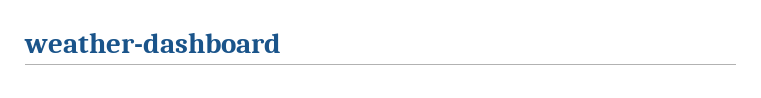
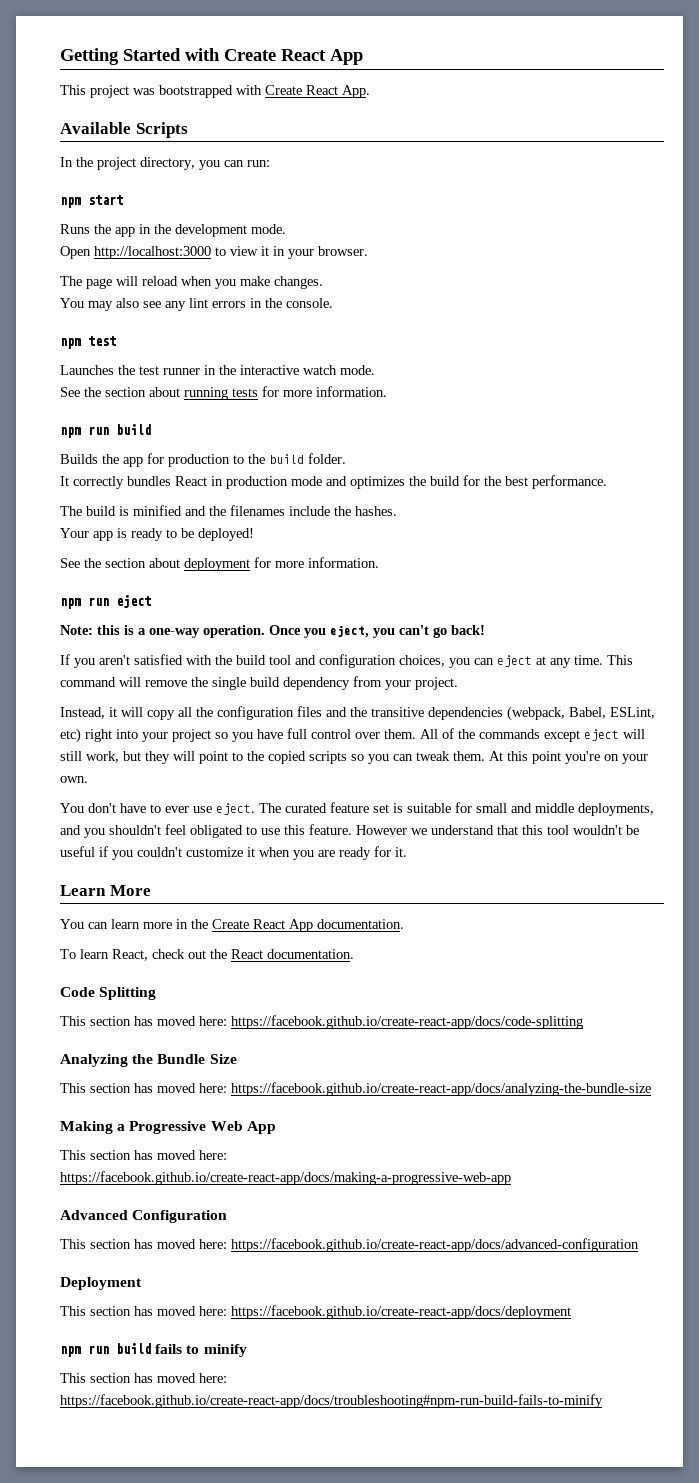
- weather-dashboard
+ Getting Started with Create React App
+ This project was bootstrapped with Create React App.
+ Available Scripts
+ In the project directory, you can run:
+ npm start
+ Runs the app in the development mode.
+ Open http://localhost:3000 to view it in your browser.
+ The page will reload when you make changes.
+ You may also see any lint errors in the console.
+ npm test
+ Launches the test runner in the interactive watch mode.
+ See the section about running tests for more information.
+ npm run build
+ Builds the app for production to the build folder.
+ It correctly bundles React in production mode and optimizes the build for the best performance.
+ The build is minified and the filenames include the hashes.
+ Your app is ready to be deployed!
+ See the section about deployment for more information.
+ npm run eject
+ Note: this is a one-way operation. Once you eject, you can't go back!
+ If you aren't satisfied with the build tool and configuration choices, you can eject at any time. This command will remove the single build dependency from your project.
+ Instead, it will copy all the configuration files and the transitive dependencies (webpack, Babel, ESLint, etc) right into your project so you have full control over them. All of the commands except eject will still work, but they will point to the copied scripts so you can tweak them. At this point you're on your own.
+ You don't have to ever use eject. The curated feature set is suitable for small and middle deployments, and you shouldn't feel obligated to use this feature. However we understand that this tool wouldn't be useful if you couldn't customize it when you are ready for it.
+ Learn More
+ You can learn more in the Create React App documentation.
+ To learn React, check out the React documentation.
+ Code Splitting
+ This section has moved here: https://facebook.github.io/create-react-app/docs/code-splitting
+ Analyzing the Bundle Size
+ This section has moved here: https://facebook.github.io/create-react-app/docs/analyzing-the-bundle-size
+ Making a Progressive Web App
+ This section has moved here: https://facebook.github.io/create-react-app/docs/making-a-progressive-web-app
+ Advanced Configuration
+ This section has moved here: https://facebook.github.io/create-react-app/docs/advanced-configuration
+ Deployment
+ This section has moved here: https://facebook.github.io/create-react-app/docs/deployment
+ npm run build fails to minify
+ This section has moved here: https://facebook.github.io/create-react-app/docs/troubleshooting#npm-run-build-fails-to-minify

